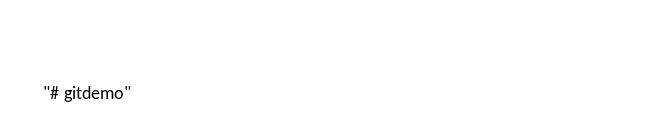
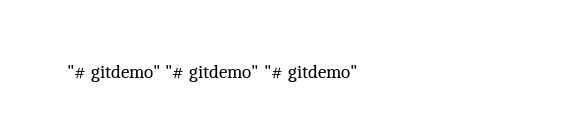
- "# gitdemo"
+ "# gitdemo" "# gitdemo" "# gitdemo"

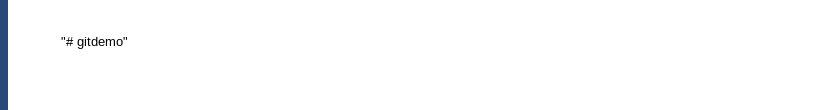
- "# gitdemo" "# gitdemo" "# gitdemo"
+ "# gitdemo"

